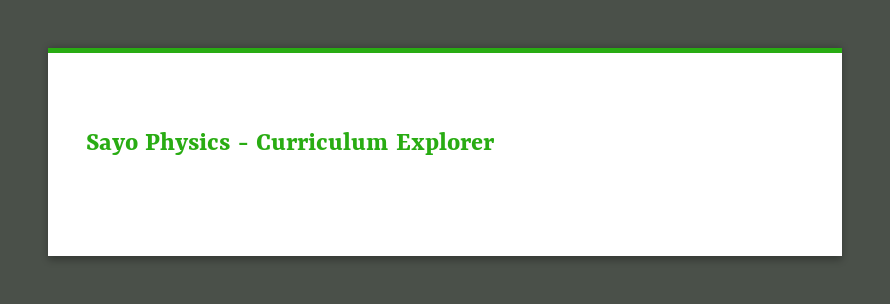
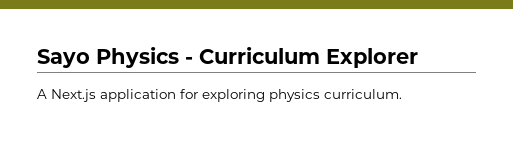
+ A Next.js application for exploring physics curriculum.

